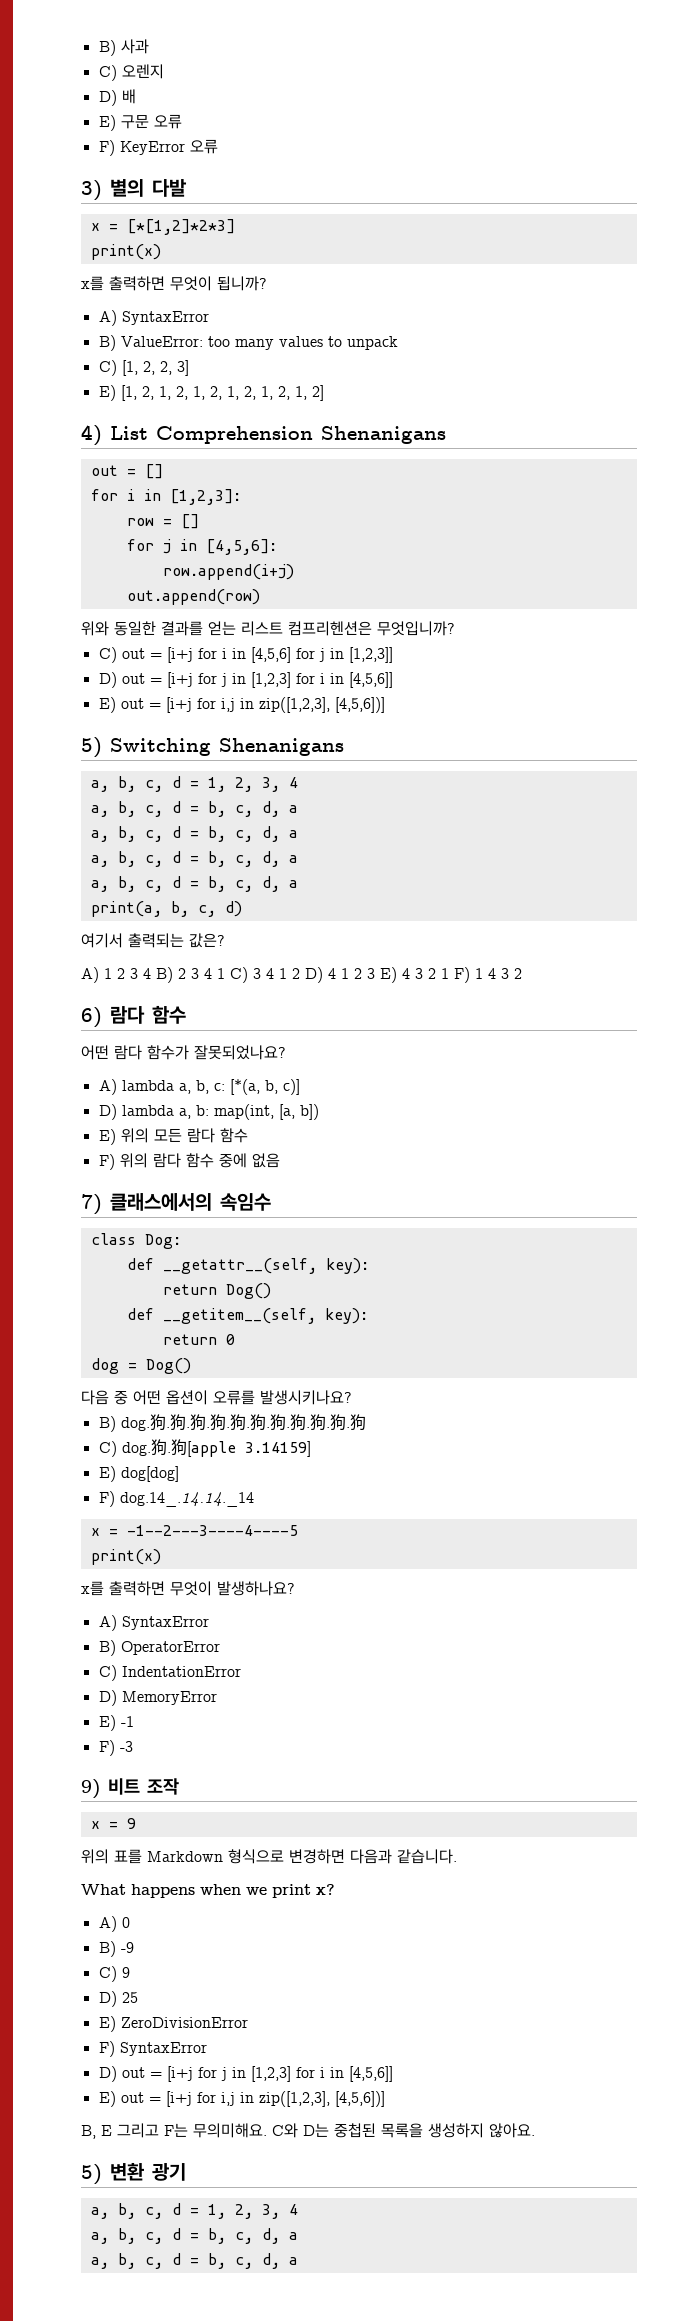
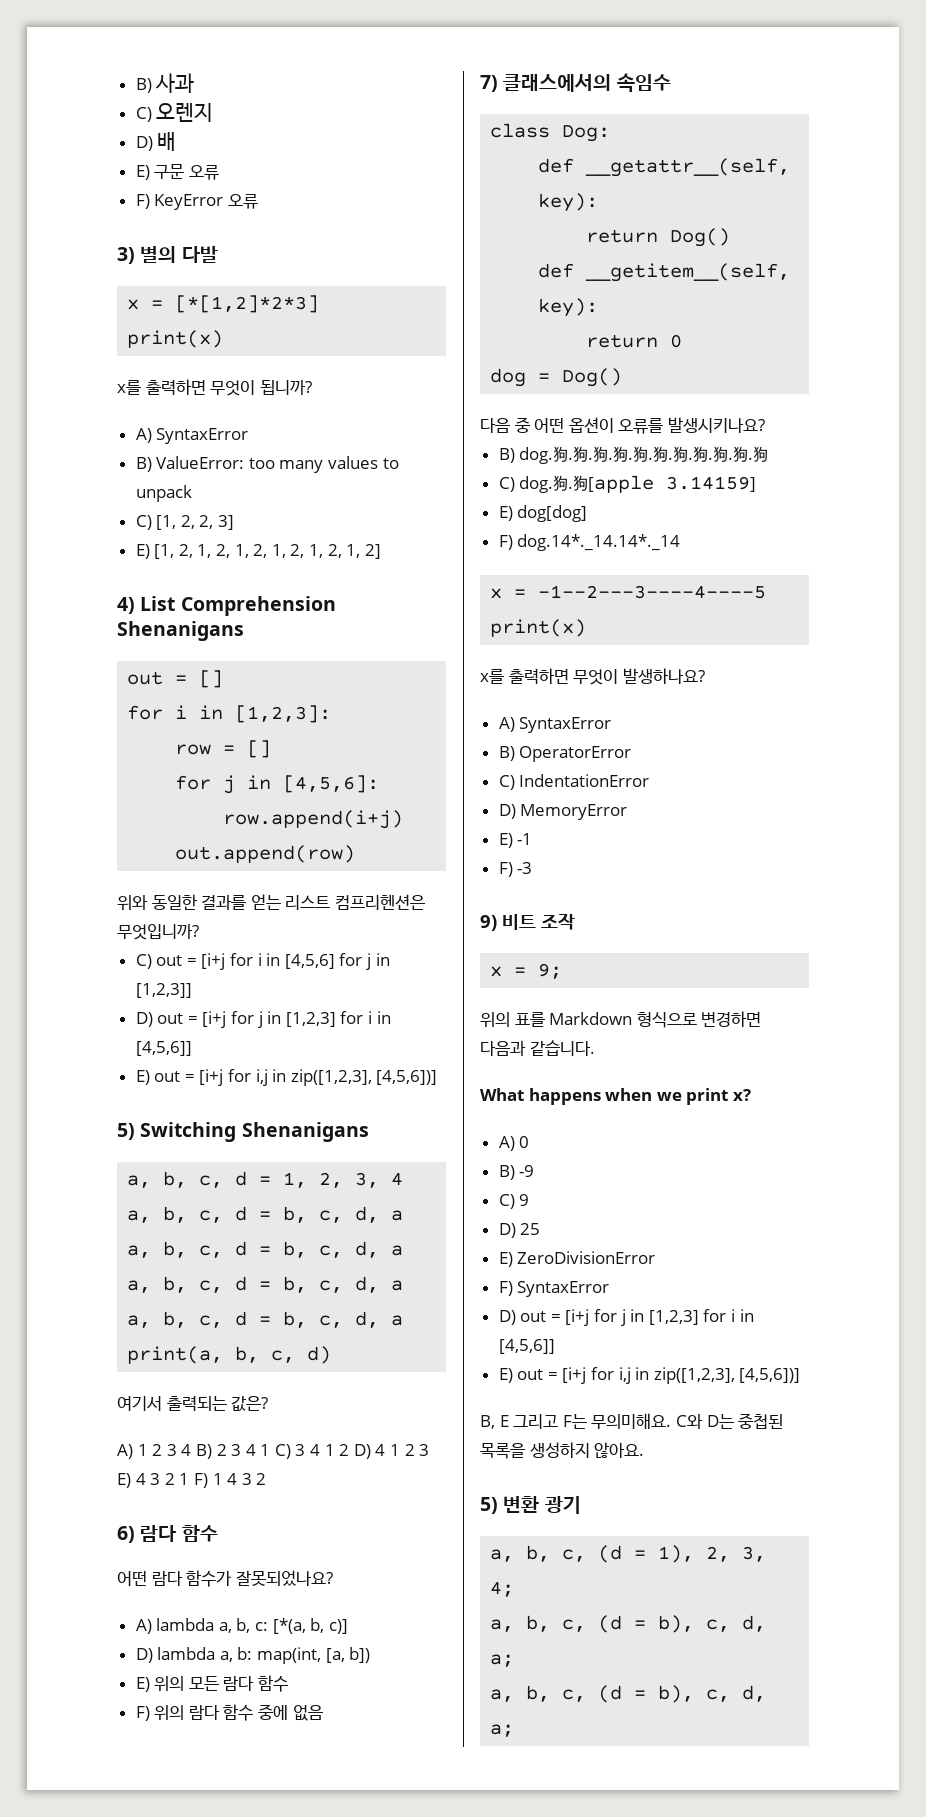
- F) dog.14_.14.14._14
+ F) dog.14*._14.14*._14
- x = 9
+ x = 9;
  5) 변환 광기
- a, b, c, d = 1, 2, 3, 4
- a, b, c, d = b, c, d, a
- a, b, c, d = b, c, d, a
+ a, b, c, (d = 1), 2, 3, 4;
+ a, b, c, (d = b), c, d, a;
+ a, b, c, (d = b), c, d, a;

